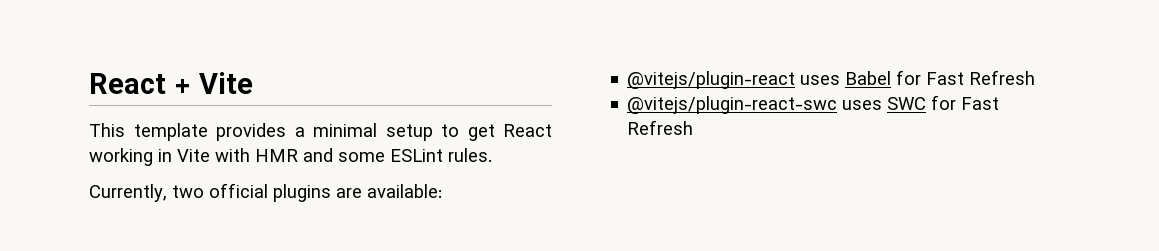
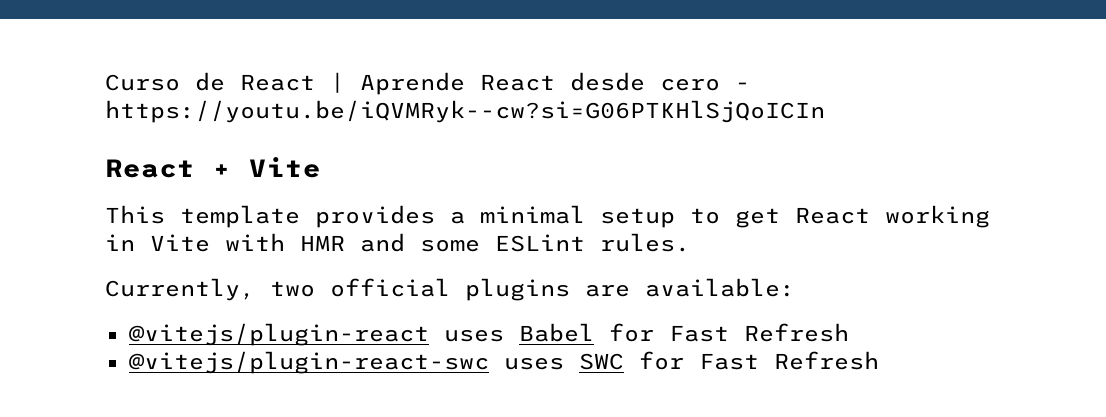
+ Curso de React | Aprende React desde cero - https://youtu.be/iQVMRyk--cw?si=G06PTKHlSjQoICIn

